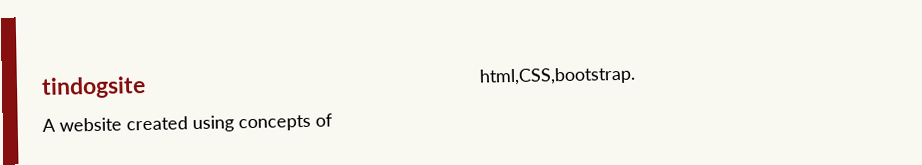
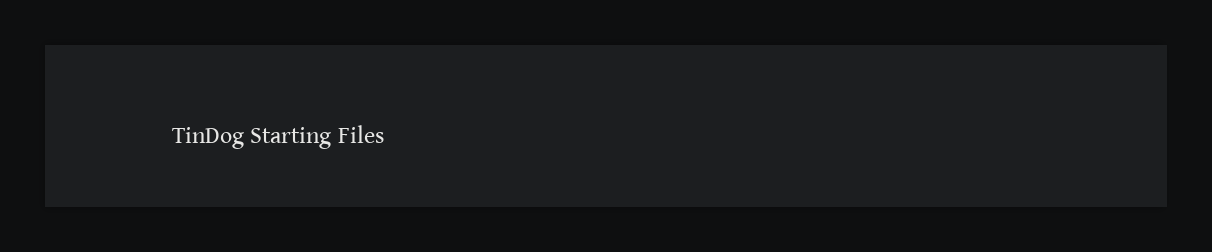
- tindogsite
- A website created using concepts of html,CSS,bootstrap.
+ TinDog Starting Files

